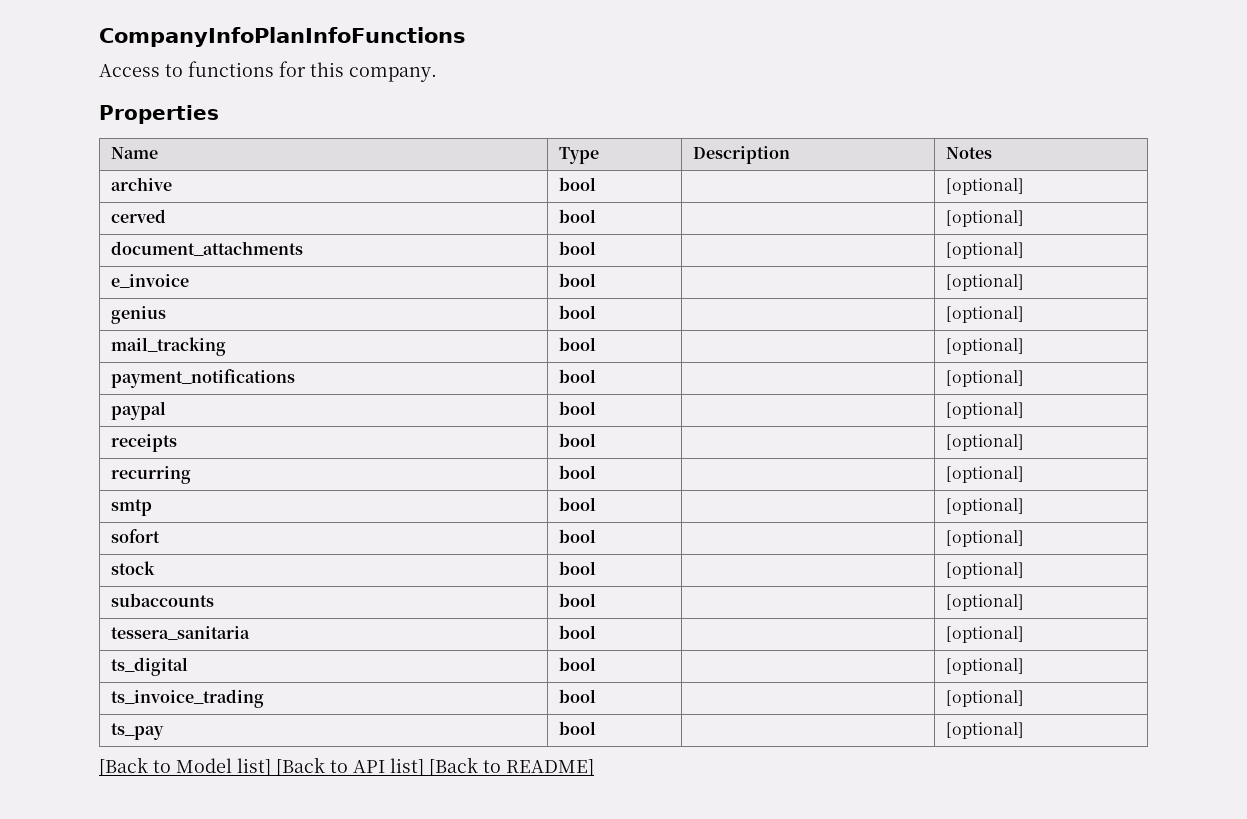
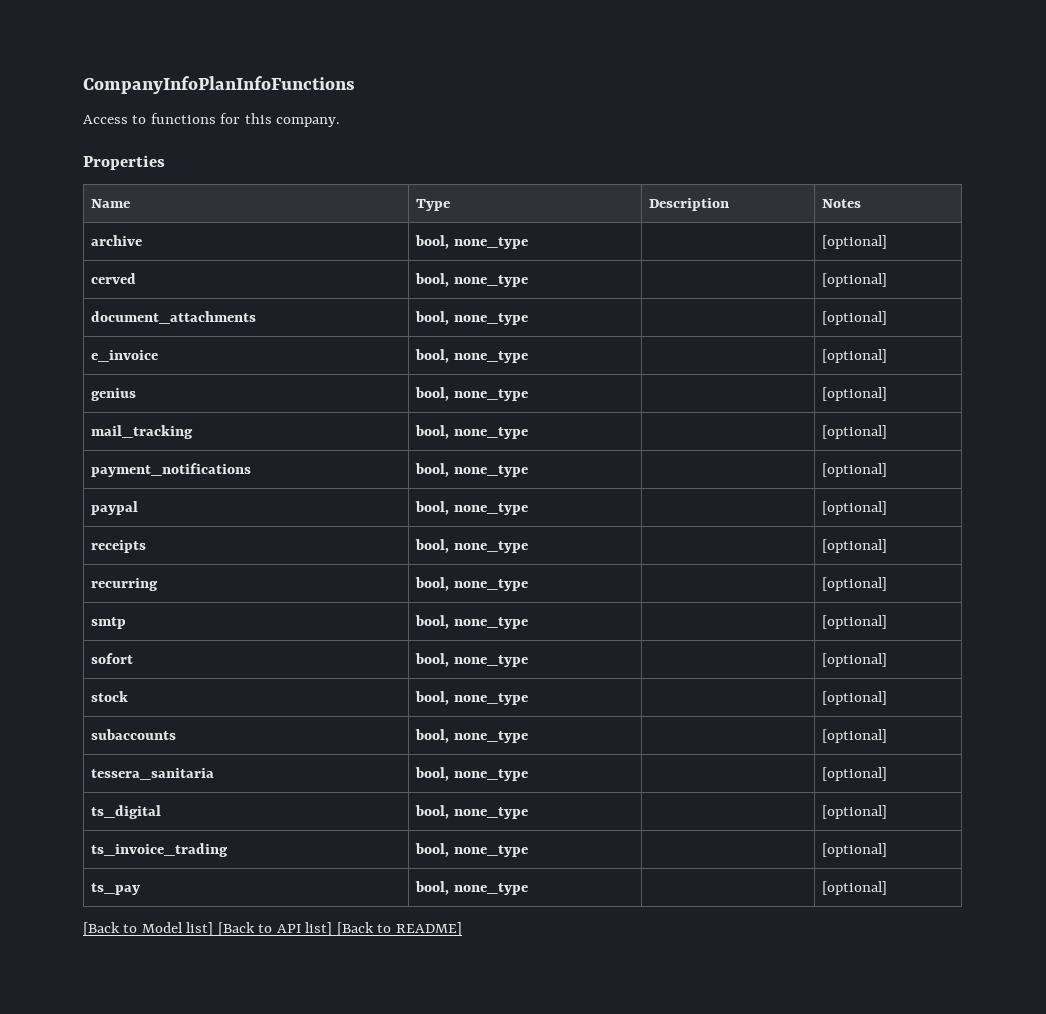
- archive | bool | | [optional]
+ archive | bool, none_type | | [optional]
- cerved | bool | | [optional]
+ cerved | bool, none_type | | [optional]
- document_attachments | bool | | [optional]
+ document_attachments | bool, none_type | | [optional]
- e_invoice | bool | | [optional]
+ e_invoice | bool, none_type | | [optional]
- genius | bool | | [optional]
+ genius | bool, none_type | | [optional]
- mail_tracking | bool | | [optional]
+ mail_tracking | bool, none_type | | [optional]
- payment_notifications | bool | | [optional]
+ payment_notifications | bool, none_type | | [optional]
- paypal | bool | | [optional]
+ paypal | bool, none_type | | [optional]
- receipts | bool | | [optional]
+ receipts | bool, none_type | | [optional]
- recurring | bool | | [optional]
+ recurring | bool, none_type | | [optional]
- smtp | bool | | [optional]
+ smtp | bool, none_type | | [optional]
- sofort | bool | | [optional]
+ sofort | bool, none_type | | [optional]
- stock | bool | | [optional]
+ stock | bool, none_type | | [optional]
- subaccounts | bool | | [optional]
+ subaccounts | bool, none_type | | [optional]
- tessera_sanitaria | bool | | [optional]
+ tessera_sanitaria | bool, none_type | | [optional]
- ts_digital | bool | | [optional]
+ ts_digital | bool, none_type | | [optional]
- ts_invoice_trading | bool | | [optional]
+ ts_invoice_trading | bool, none_type | | [optional]
- ts_pay | bool | | [optional]
+ ts_pay | bool, none_type | | [optional]

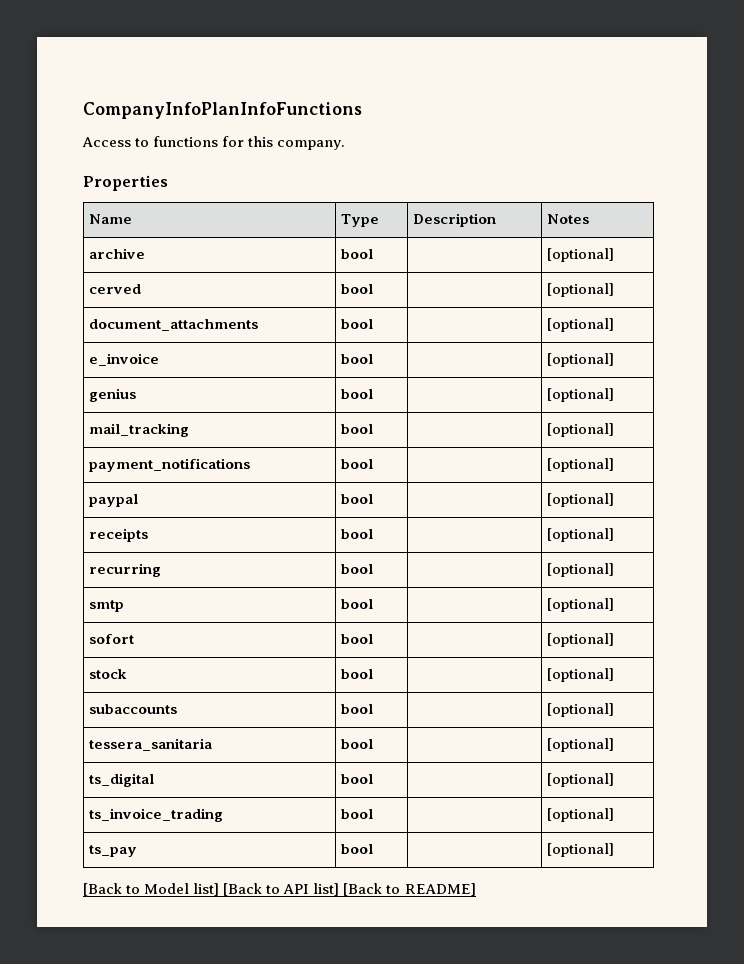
- archive | bool, none_type | | [optional]
+ archive | bool | | [optional]
- cerved | bool, none_type | | [optional]
+ cerved | bool | | [optional]
- document_attachments | bool, none_type | | [optional]
+ document_attachments | bool | | [optional]
- e_invoice | bool, none_type | | [optional]
+ e_invoice | bool | | [optional]
- genius | bool, none_type | | [optional]
+ genius | bool | | [optional]
- mail_tracking | bool, none_type | | [optional]
+ mail_tracking | bool | | [optional]
- payment_notifications | bool, none_type | | [optional]
+ payment_notifications | bool | | [optional]
- paypal | bool, none_type | | [optional]
+ paypal | bool | | [optional]
- receipts | bool, none_type | | [optional]
+ receipts | bool | | [optional]
- recurring | bool, none_type | | [optional]
+ recurring | bool | | [optional]
- smtp | bool, none_type | | [optional]
+ smtp | bool | | [optional]
- sofort | bool, none_type | | [optional]
+ sofort | bool | | [optional]
- stock | bool, none_type | | [optional]
+ stock | bool | | [optional]
- subaccounts | bool, none_type | | [optional]
+ subaccounts | bool | | [optional]
- tessera_sanitaria | bool, none_type | | [optional]
+ tessera_sanitaria | bool | | [optional]
- ts_digital | bool, none_type | | [optional]
+ ts_digital | bool | | [optional]
- ts_invoice_trading | bool, none_type | | [optional]
+ ts_invoice_trading | bool | | [optional]
- ts_pay | bool, none_type | | [optional]
+ ts_pay | bool | | [optional]

